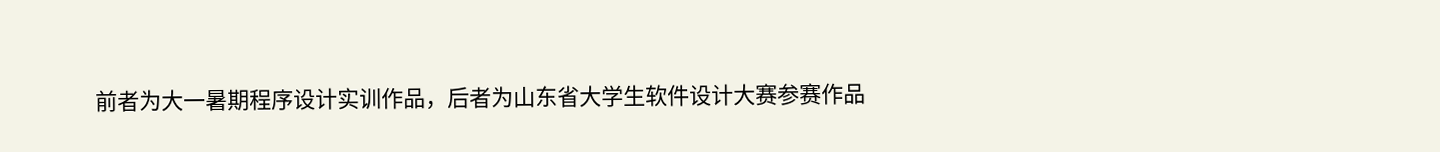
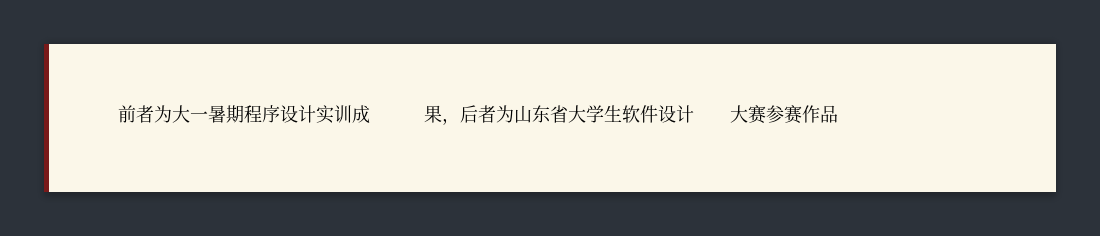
- 前者为大一暑期程序设计实训作品，后者为山东省大学生软件设计大赛参赛作品
+ 前者为大一暑期程序设计实训成果，后者为山东省大学生软件设计大赛参赛作品

